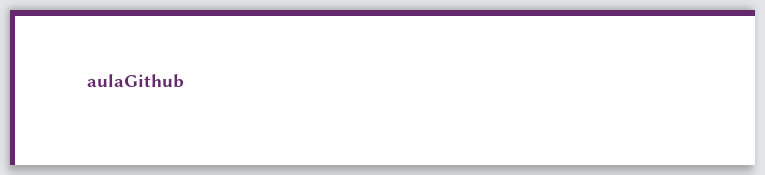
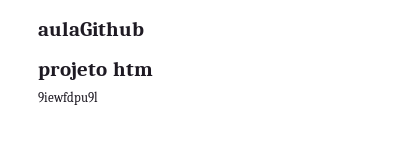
+ projeto htm
+ 9iewfdpu9l

